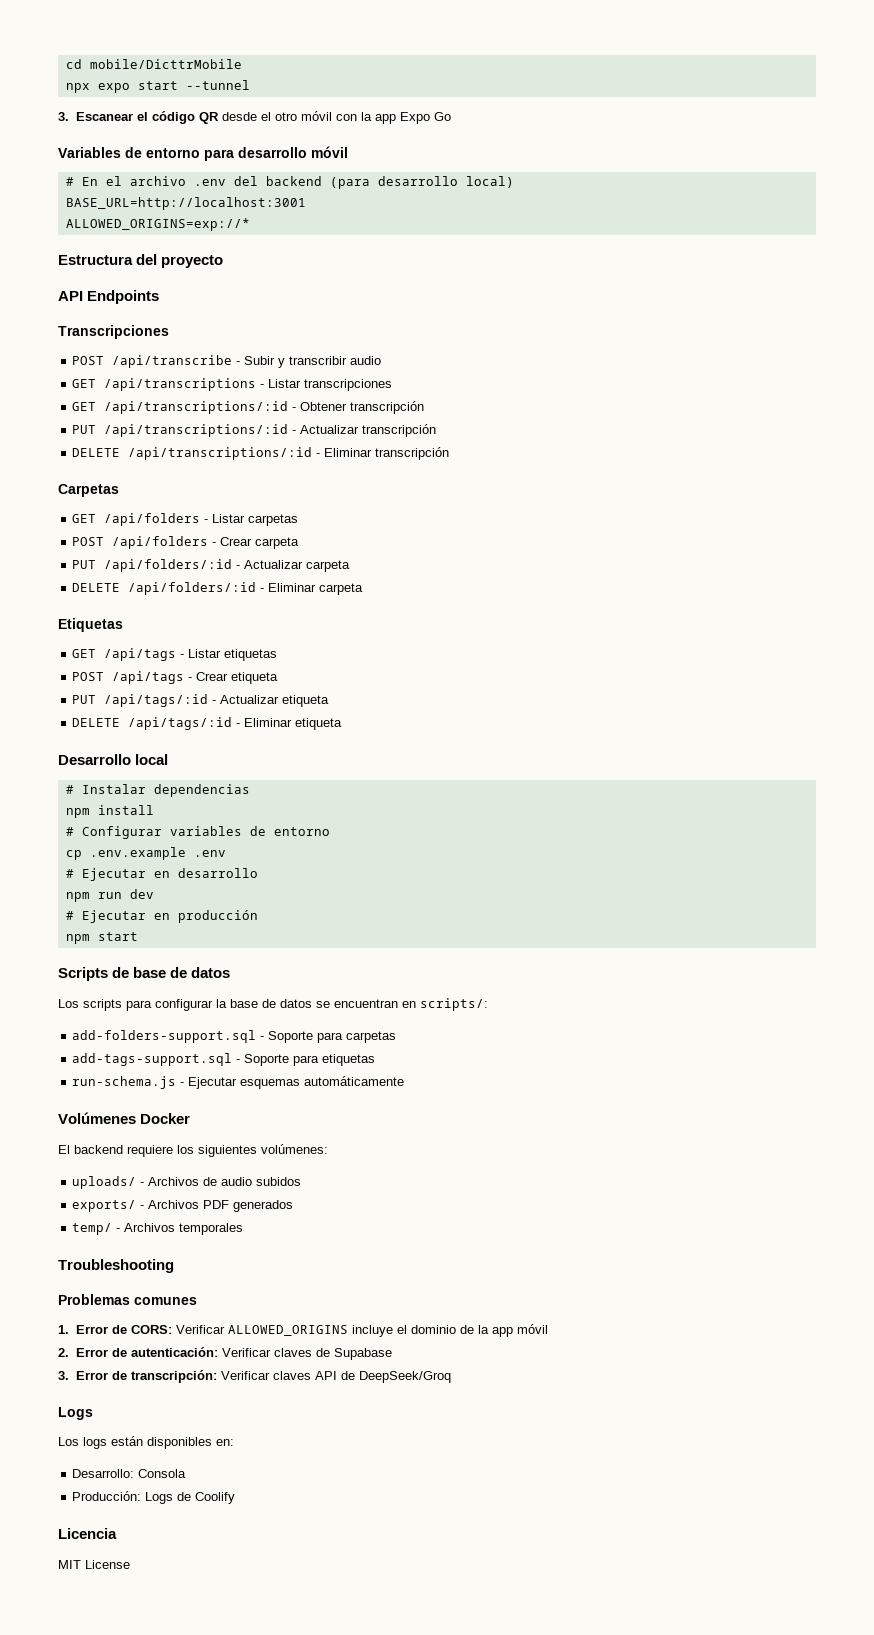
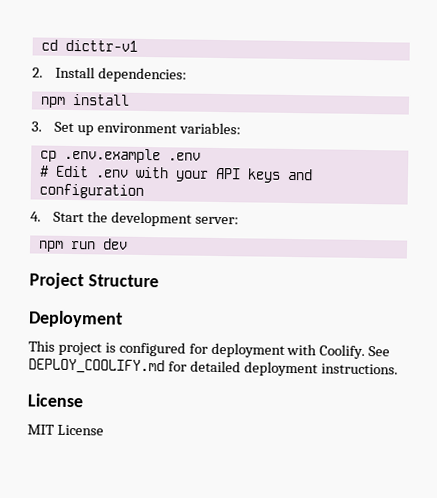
- cd mobile/DicttrMobile
- npx expo start --tunnel
- 3. Escanear el código QR desde el otro móvil con la app Expo Go
- Variables de entorno para desarrollo móvil
- # En el archivo .env del backend (para desarrollo local)
- BASE_URL=http://localhost:3001
- ALLOWED_ORIGINS=exp://*
- Estructura del proyecto
- API Endpoints
- Transcripciones
- POST /api/transcribe - Subir y transcribir audio
- GET /api/transcriptions - Listar transcripciones
- GET /api/transcriptions/:id - Obtener transcripción
- PUT /api/transcriptions/:id - Actualizar transcripción
- DELETE /api/transcriptions/:id - Eliminar transcripción
- Carpetas
- GET /api/folders - Listar carpetas
- POST /api/folders - Crear carpeta
- PUT /api/folders/:id - Actualizar carpeta
- DELETE /api/folders/:id - Eliminar carpeta
- Etiquetas
- GET /api/tags - Listar etiquetas
- POST /api/tags - Crear etiqueta
- PUT /api/tags/:id - Actualizar etiqueta
- DELETE /api/tags/:id - Eliminar etiqueta
- Desarrollo local
- # Instalar dependencias
+ cd dicttr-v1
+ 2. Install dependencies:
  npm install
- # Configurar variables de entorno
+ 3. Set up environment variables:
  cp .env.example .env
- # Ejecutar en desarrollo
+ # Edit .env with your API keys and configuration
+ 4. Start the development server:
  npm run dev
- # Ejecutar en producción
- npm start
- Scripts de base de datos
- Los scripts para configurar la base de datos se encuentran en scripts/:
- add-folders-support.sql - Soporte para carpetas
- add-tags-support.sql - Soporte para etiquetas
- run-schema.js - Ejecutar esquemas automáticamente
- Volúmenes Docker
- El backend requiere los siguientes volúmenes:
- uploads/ - Archivos de audio subidos
- exports/ - Archivos PDF generados
- temp/ - Archivos temporales
- Troubleshooting
- Problemas comunes
- 1. Error de CORS: Verificar ALLOWED_ORIGINS incluye el dominio de la app móvil
- 2. Error de autenticación: Verificar claves de Supabase
- 3. Error de transcripción: Verificar claves API de DeepSeek/Groq
- Logs
- Los logs están disponibles en:
- Desarrollo: Consola
- Producción: Logs de Coolify
- Licencia
+ Project Structure
+ Deployment
+ This project is configured for deployment with Coolify. See DEPLOY_COOLIFY.md for detailed deployment instructions.
+ License

